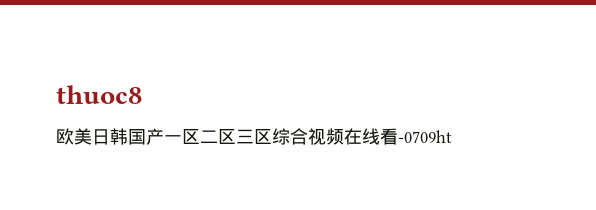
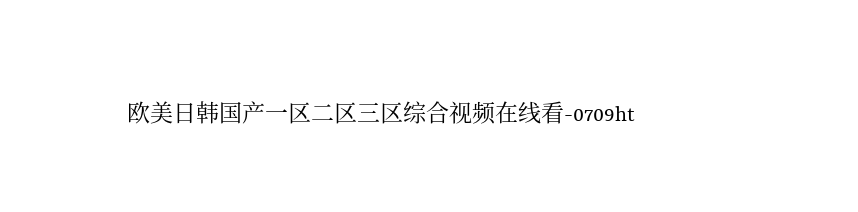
- thuoc8

